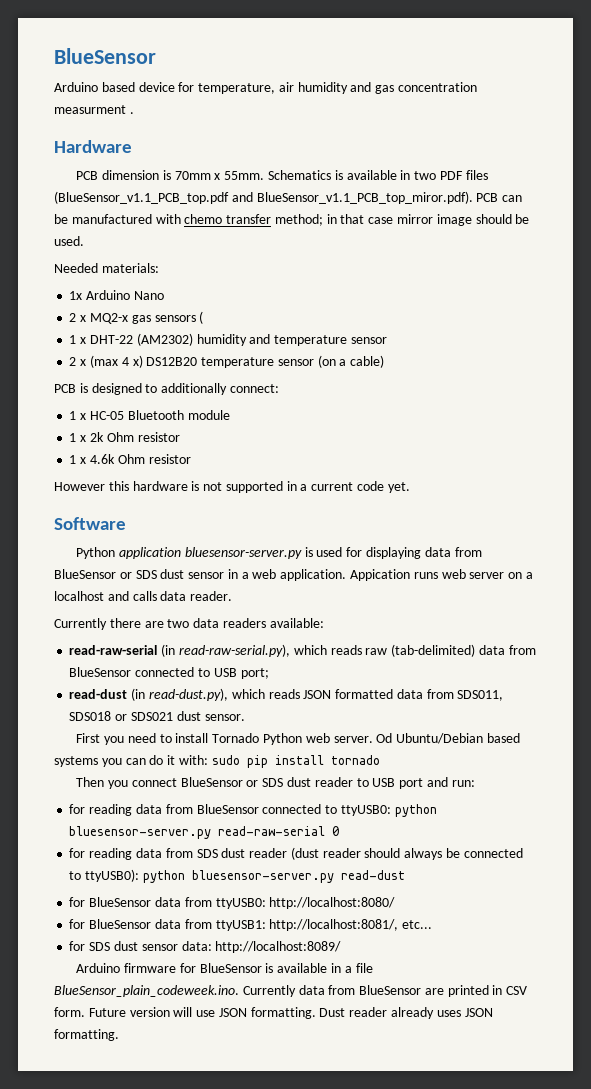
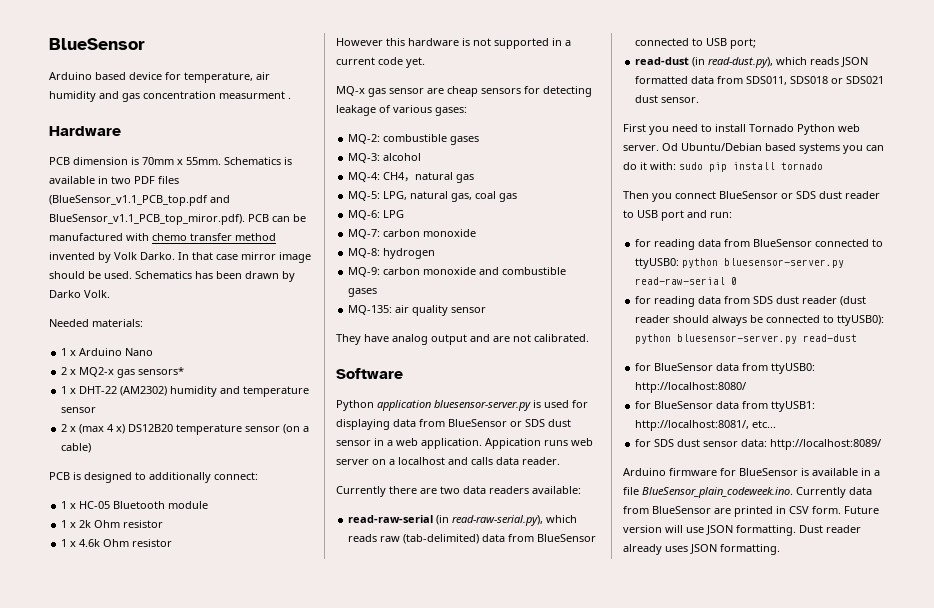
- Schematics is available in two PDF files (BlueSensor_v1.1_PCB_top.pdf and BlueSensor_v1.1_PCB_top_miror.pdf). PCB can be manufactured with chemo transfer method; in that case mirror image should be used.
+ Schematics is available in two PDF files (BlueSensor_v1.1_PCB_top.pdf and BlueSensor_v1.1_PCB_top_miror.pdf). PCB can be manufactured with chemo transfer method invented by Volk Darko. In that case mirror image should be used. Schematics has been drawn by Darko Volk.
- 1x Arduino Nano
+ 1 x Arduino Nano
- 2 x MQ2-x gas sensors (
+ 2 x MQ2-x gas sensors*
+ MQ-x gas sensor are cheap sensors for detecting leakage of various gases:
+ MQ-2: combustible gases
+ MQ-3: alcohol
+ MQ-4: CH4，natural gas
+ MQ-5: LPG, natural gas, coal gas
+ MQ-6: LPG
+ MQ-7: carbon monoxide
+ MQ-8: hydrogen
+ MQ-9: carbon monoxide and combustible gases
+ MQ-135: air quality sensor
+ They have analog output and are not calibrated.

